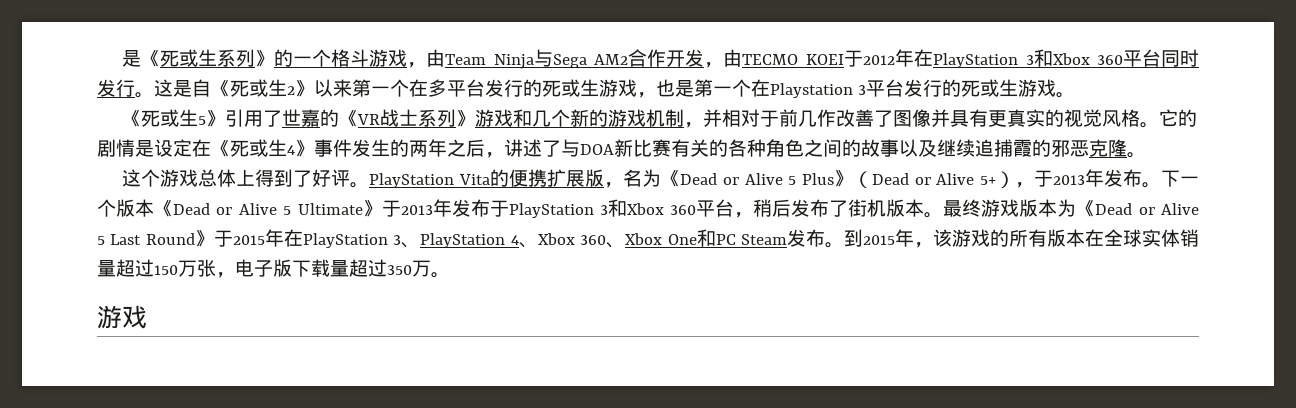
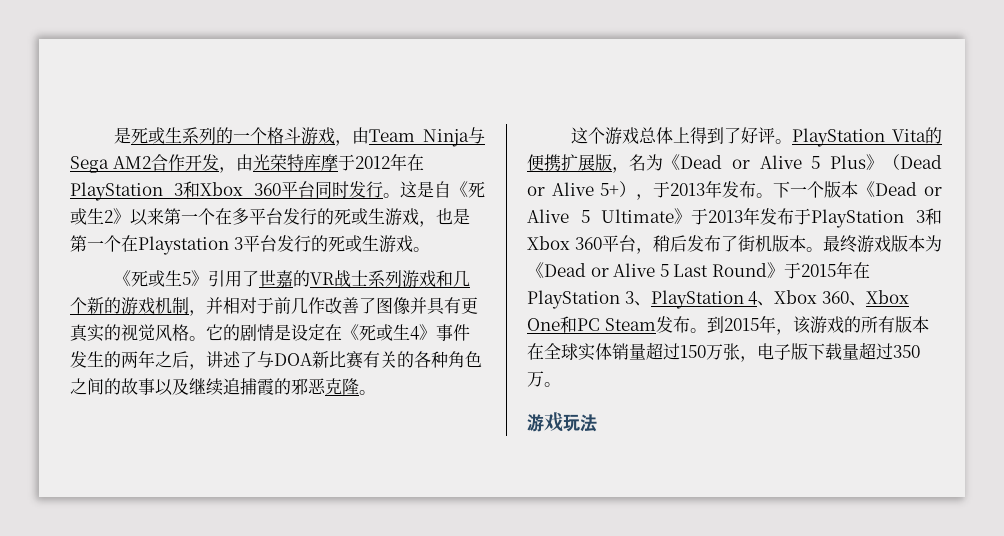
- 是《死或生系列》的一个格斗游戏，由Team Ninja与Sega AM2合作开发，由TECMO KOEI于2012年在PlayStation 3和Xbox 360平台同时发行。
+ 是死或生系列的一个格斗游戏，由Team Ninja与Sega AM2合作开发，由光荣特库摩于2012年在PlayStation 3和Xbox 360平台同时发行。
- 《死或生5》引用了世嘉的《VR战士系列》游戏和几个新的游戏机制，并相对于前几作改善了图像并具有更真实的视觉风格。
+ 《死或生5》引用了世嘉的VR战士系列游戏和几个新的游戏机制，并相对于前几作改善了图像并具有更真实的视觉风格。
  到2015年，该游戏的所有版本在全球实体销量超过150万张，电子版下载量超过350万。
- 游戏
+ 游戏玩法

